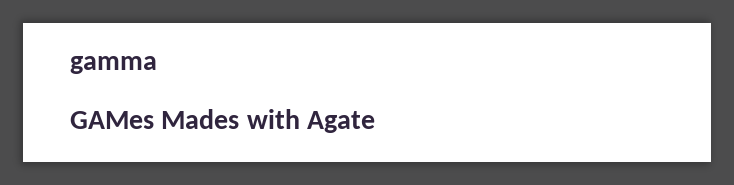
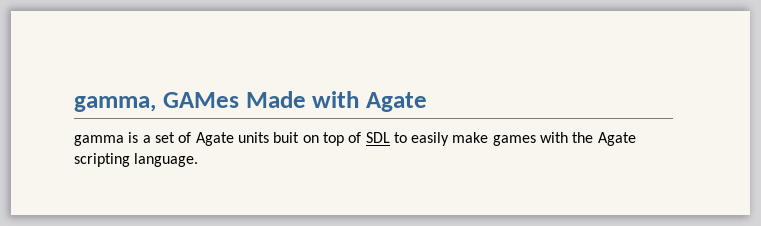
- gamma
- GAMes Mades with Agate
+ gamma, GAMes Made with Agate
+ gamma is a set of Agate units buit on top of SDL to easily make games with the Agate scripting language.

